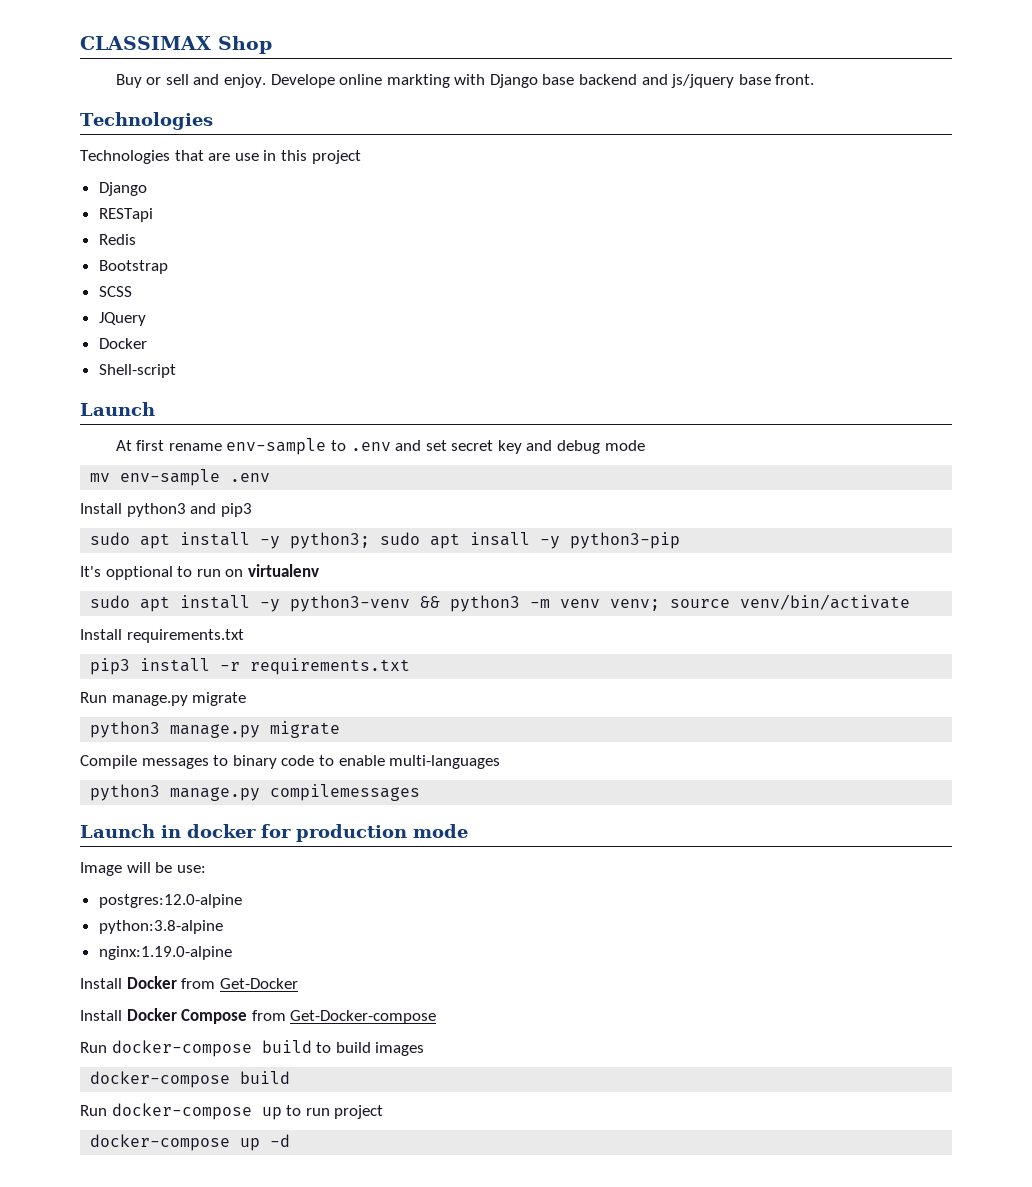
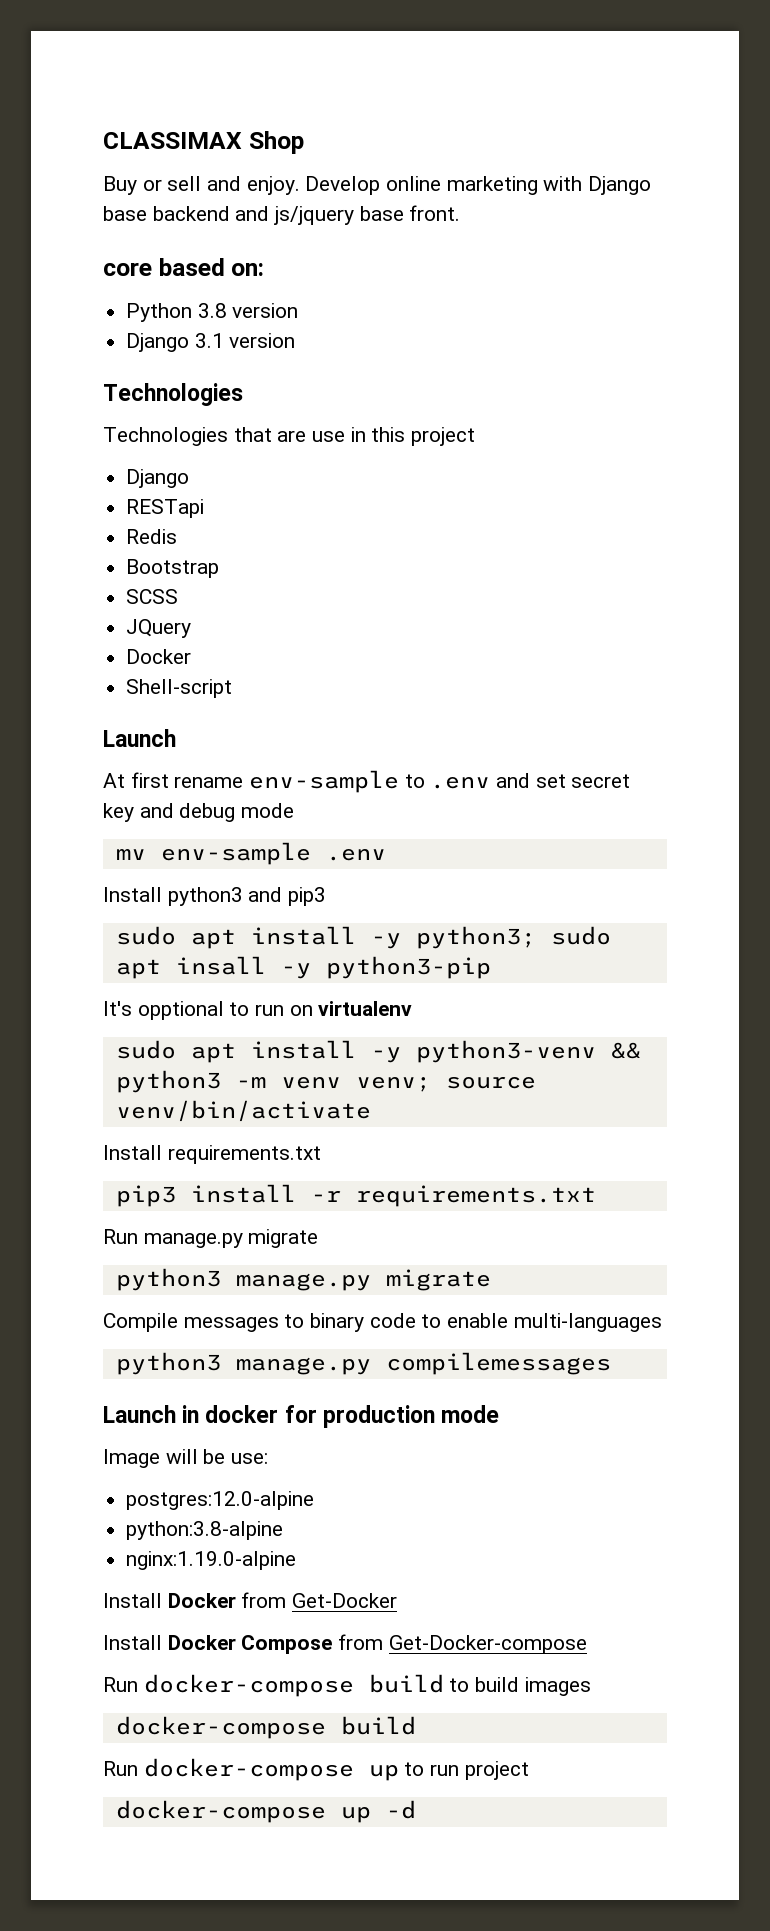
- Develope online markting with Django base backend and js/jquery base front.
+ Develop online marketing with Django base backend and js/jquery base front.
+ core based on:
+ Python 3.8 version
+ Django 3.1 version

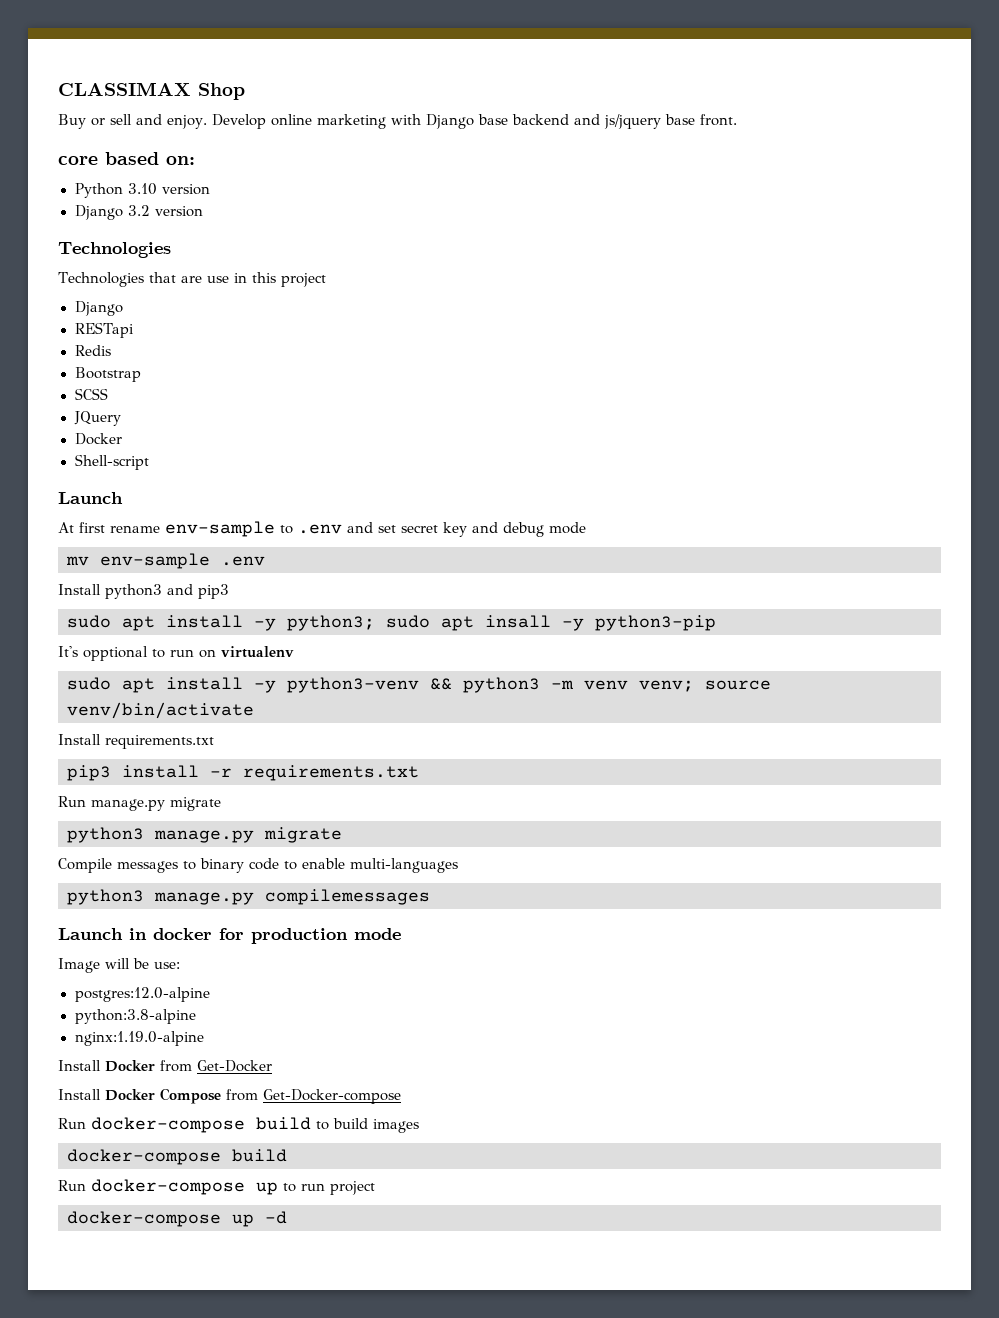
- Python 3.8 version
+ Python 3.10 version
- Django 3.1 version
+ Django 3.2 version

